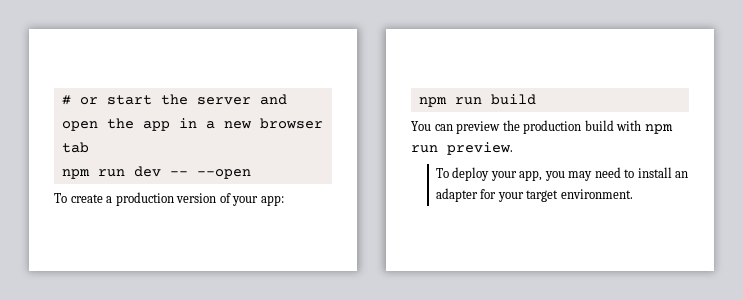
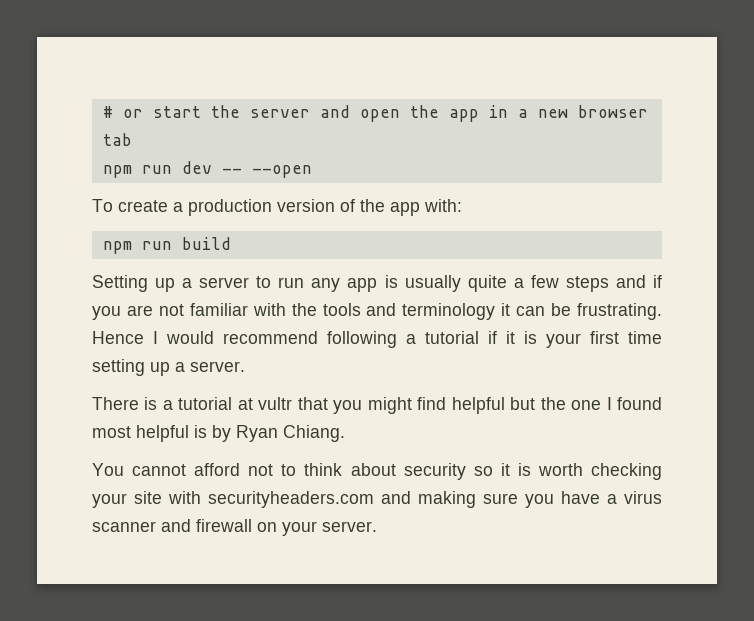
- To create a production version of your app:
+ To create a production version of the app with:
- You can preview the production build with npm run preview.
- To deploy your app, you may need to install an adapter for your target environment.
+ Setting up a server to run any app is usually quite a few steps and if you are not familiar with the tools and terminology it can be frustrating. Hence I would recommend following a tutorial if it is your first time setting up a server.
+ There is a tutorial at vultr that you might find helpful but the one I found most helpful is by Ryan Chiang.
+ You cannot afford not to think about security so it is worth checking your site with securityheaders.com and making sure you have a virus scanner and firewall on your server.

